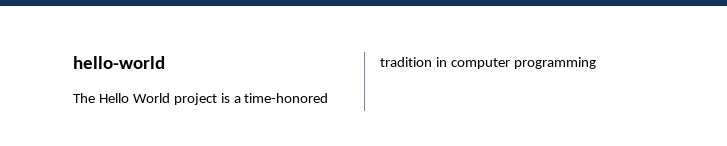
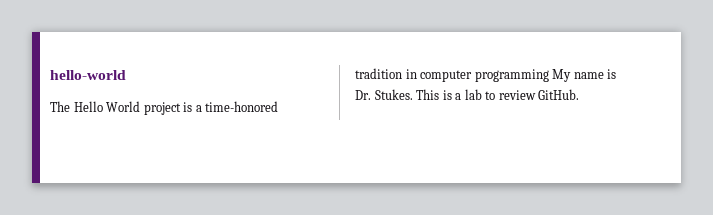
- The Hello World project is a time-honored tradition in computer programming
+ The Hello World project is a time-honored tradition in computer programming My name is Dr. Stukes. This is a lab to review GitHub.

